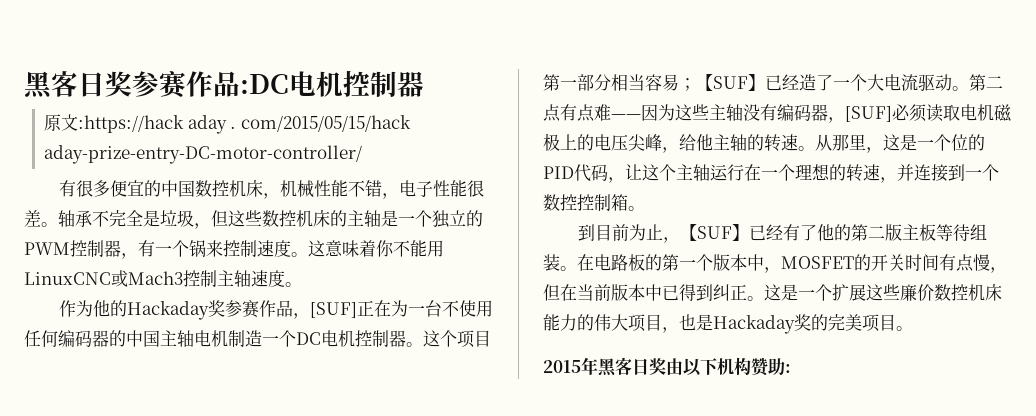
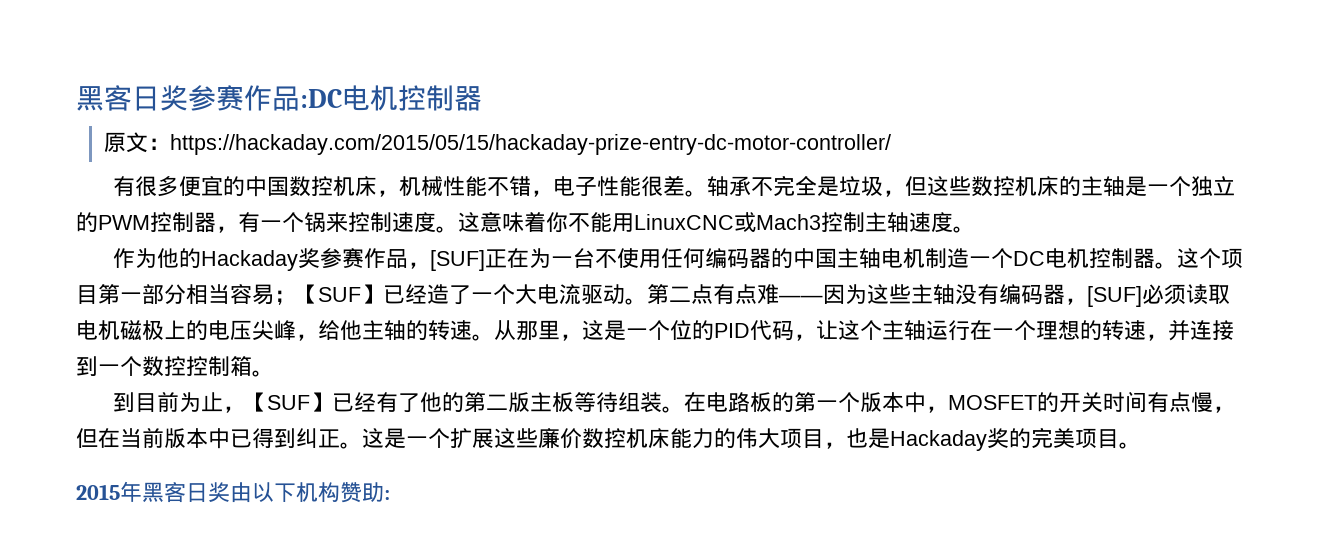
- 原文:https://hack aday . com/2015/05/15/hack aday-prize-entry-DC-motor-controller/
+ 原文：https://hackaday.com/2015/05/15/hackaday-prize-entry-dc-motor-controller/

